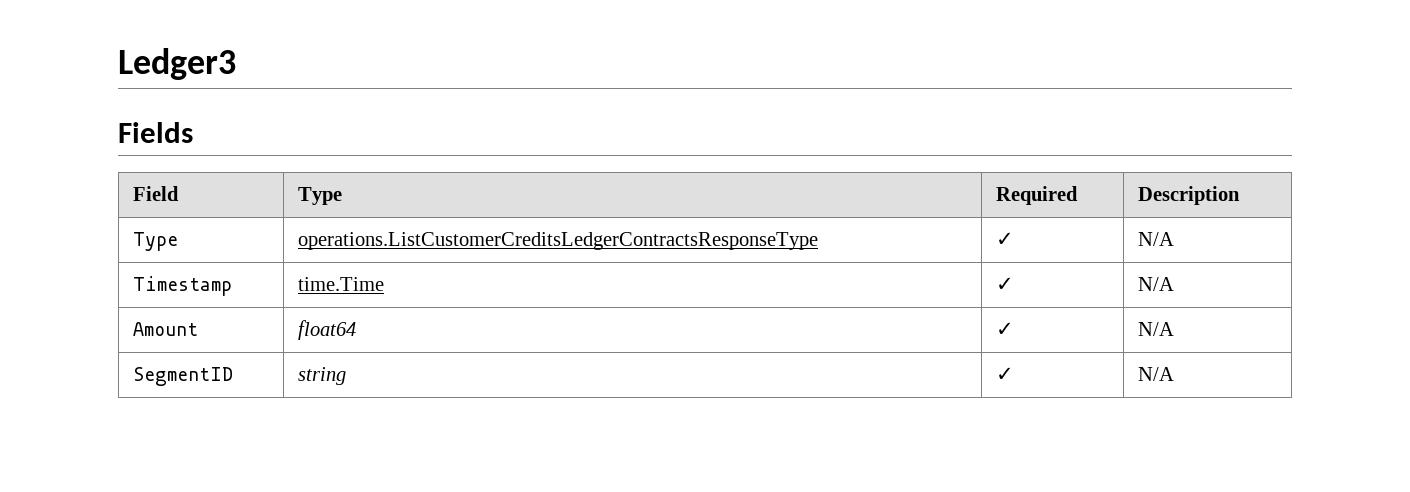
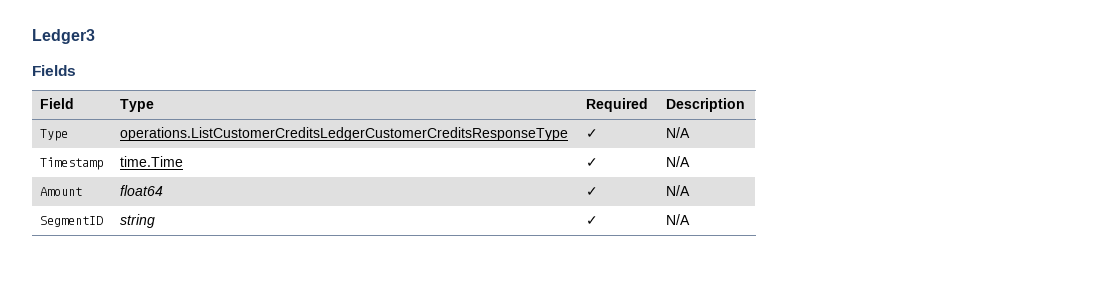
- Type | operations.ListCustomerCreditsLedgerContractsResponseType | ✓ | N/A
+ Type | operations.ListCustomerCreditsLedgerCustomerCreditsResponseType | ✓ | N/A

